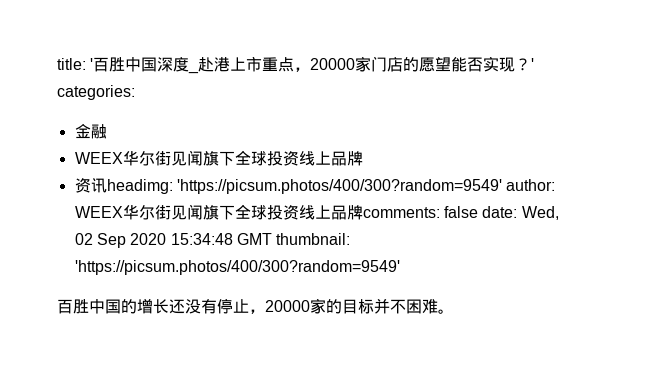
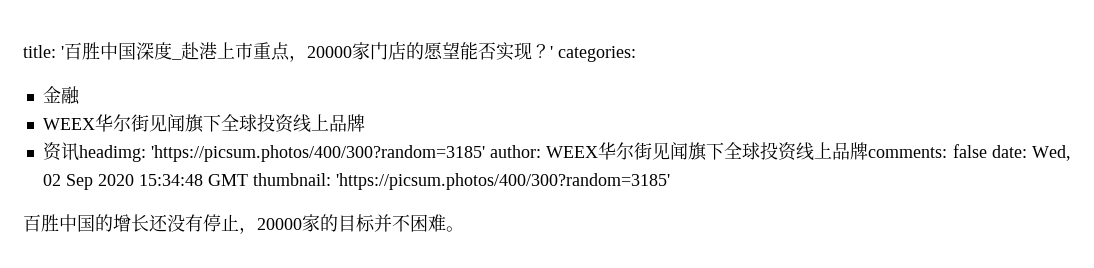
- 资讯headimg: 'https://picsum.photos/400/300?random=9549' author: WEEX华尔街见闻旗下全球投资线上品牌comments: false date: Wed, 02 Sep 2020 15:34:48 GMT thumbnail: 'https://picsum.photos/400/300?random=9549'
+ 资讯headimg: 'https://picsum.photos/400/300?random=3185' author: WEEX华尔街见闻旗下全球投资线上品牌comments: false date: Wed, 02 Sep 2020 15:34:48 GMT thumbnail: 'https://picsum.photos/400/300?random=3185'

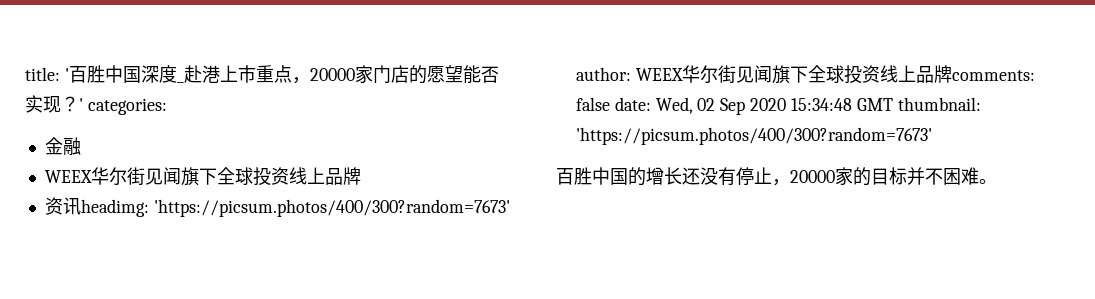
- 资讯headimg: 'https://picsum.photos/400/300?random=3185' author: WEEX华尔街见闻旗下全球投资线上品牌comments: false date: Wed, 02 Sep 2020 15:34:48 GMT thumbnail: 'https://picsum.photos/400/300?random=3185'
+ 资讯headimg: 'https://picsum.photos/400/300?random=7673' author: WEEX华尔街见闻旗下全球投资线上品牌comments: false date: Wed, 02 Sep 2020 15:34:48 GMT thumbnail: 'https://picsum.photos/400/300?random=7673'

